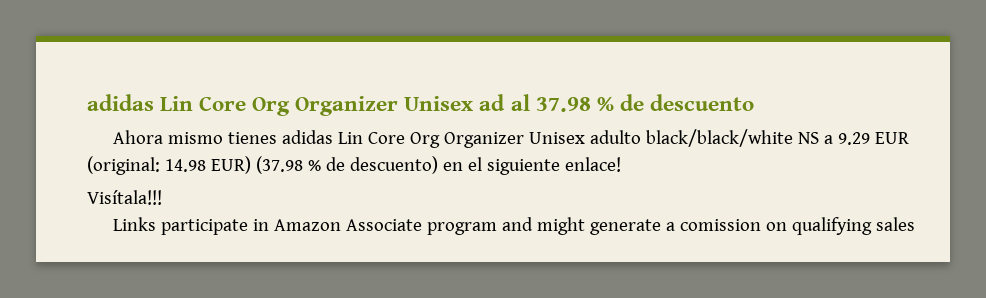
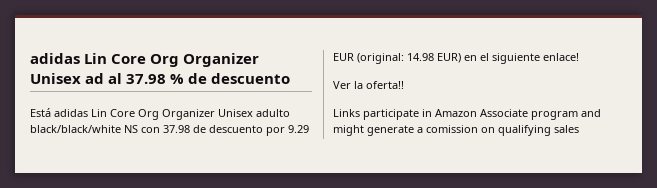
- Ahora mismo tienes adidas Lin Core Org Organizer Unisex adulto black/black/white NS a 9.29 EUR (original: 14.98 EUR) (37.98 % de descuento) en el siguiente enlace!
+ Está adidas Lin Core Org Organizer Unisex adulto black/black/white NS con 37.98 de descuento por 9.29 EUR (original: 14.98 EUR) en el siguiente enlace!
- Visítala!!!
+ Ver la oferta!!

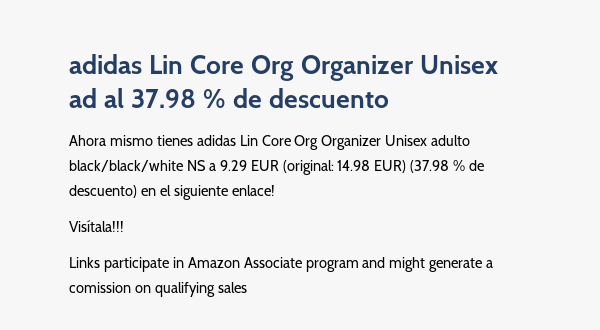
- Está adidas Lin Core Org Organizer Unisex adulto black/black/white NS con 37.98 de descuento por 9.29 EUR (original: 14.98 EUR) en el siguiente enlace!
+ Ahora mismo tienes adidas Lin Core Org Organizer Unisex adulto black/black/white NS a 9.29 EUR (original: 14.98 EUR) (37.98 % de descuento) en el siguiente enlace!
- Ver la oferta!!
+ Visítala!!!

